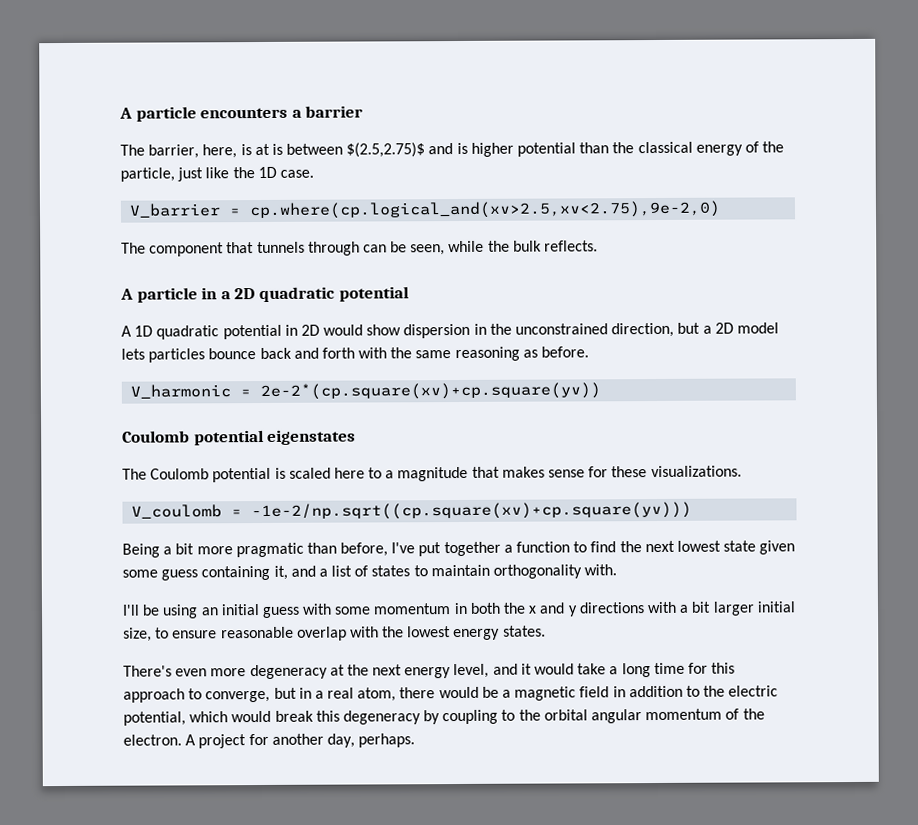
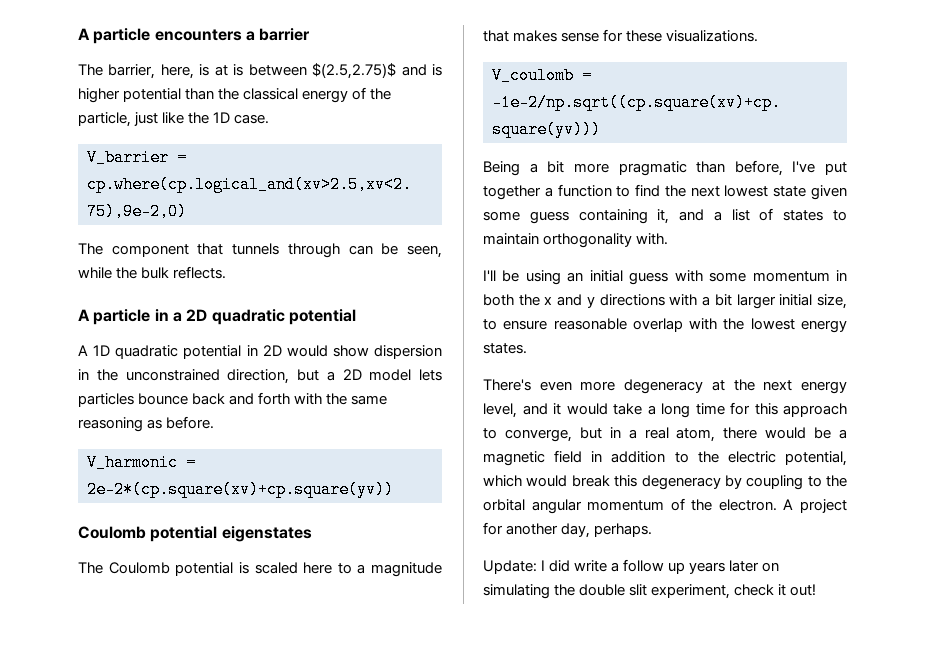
+ Update: I did write a follow up years later on simulating the double slit experiment, check it out!

